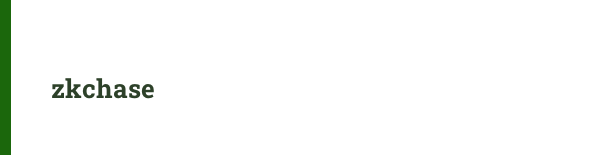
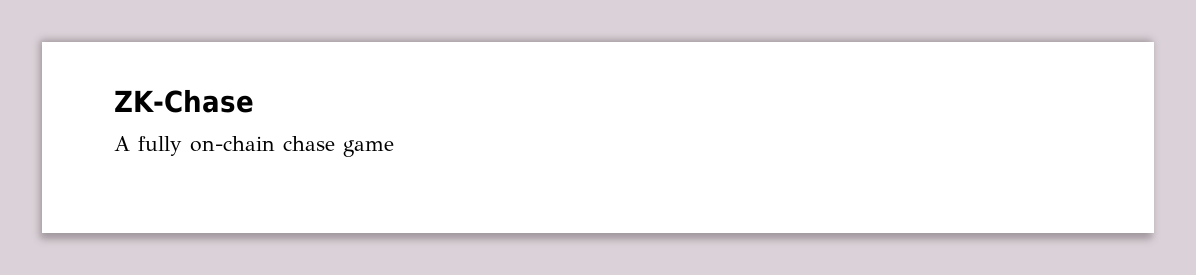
- zkchase
+ ZK-Chase
+ A fully on-chain chase game

